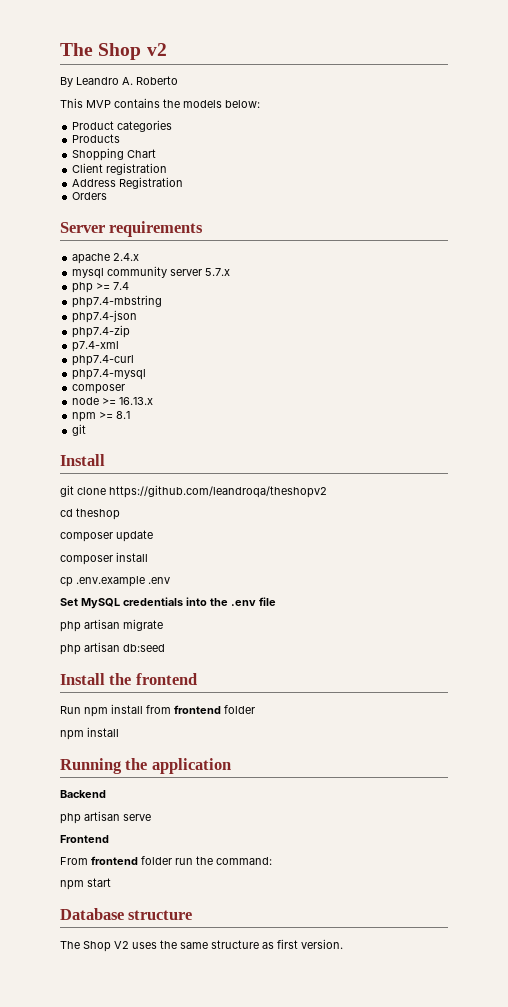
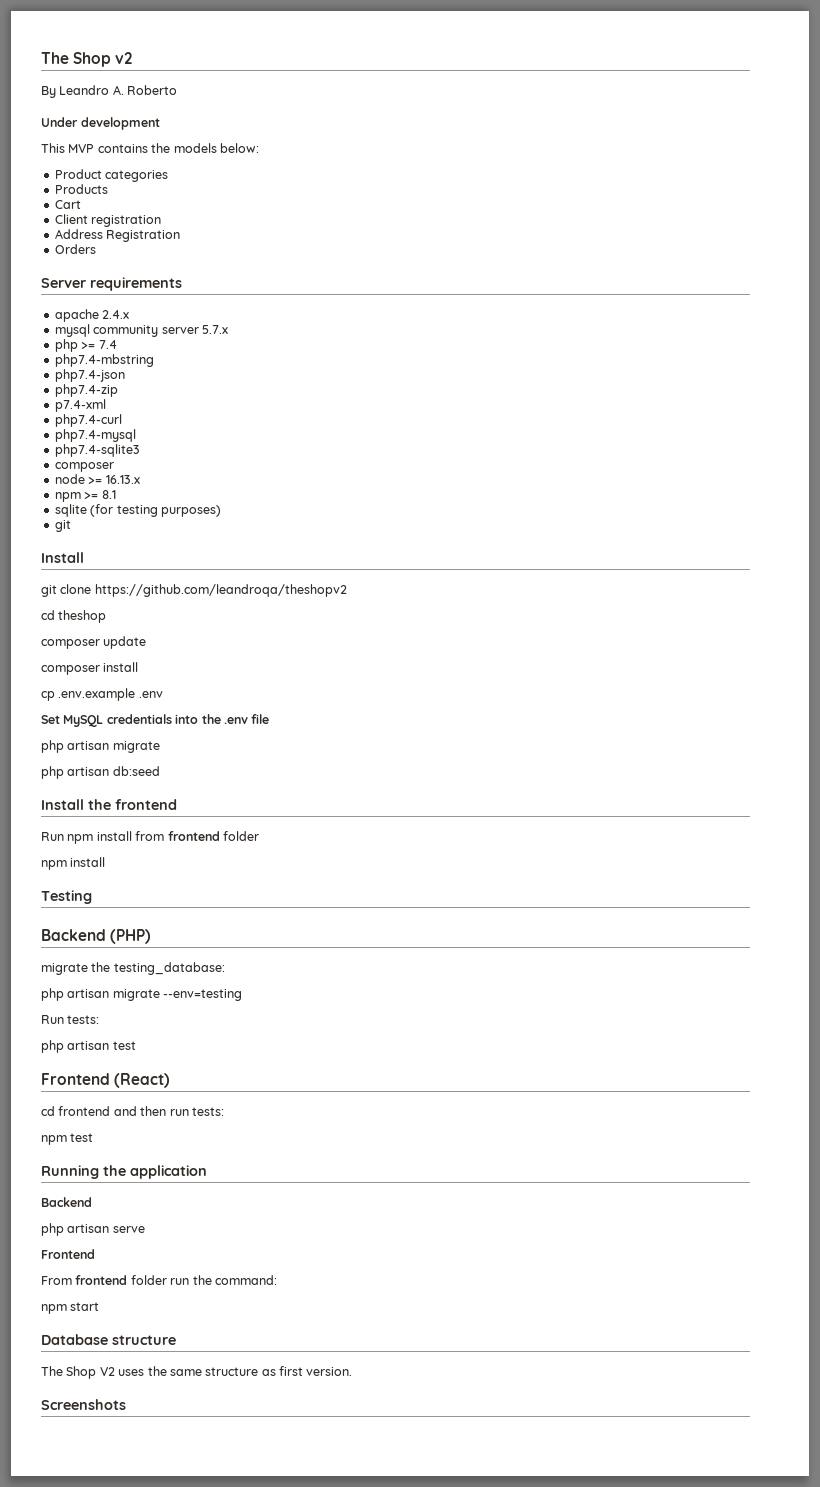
+ Under development
- Shopping Chart
+ Cart
+ php7.4-sqlite3
+ sqlite (for testing purposes)
+ Testing
+ Backend (PHP)
+ migrate the testing_database:
+ php artisan migrate --env=testing
+ Run tests:
+ php artisan test
+ Frontend (React)
+ cd frontend and then run tests:
+ npm test
+ Screenshots

